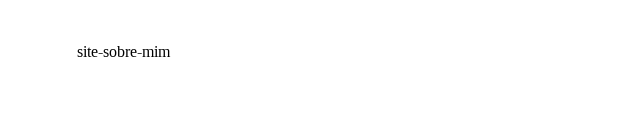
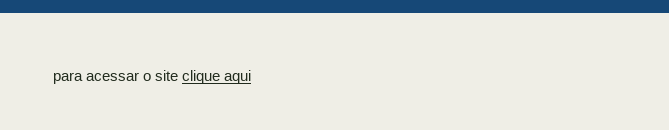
- site-sobre-mim
+ para acessar o site clique aqui

